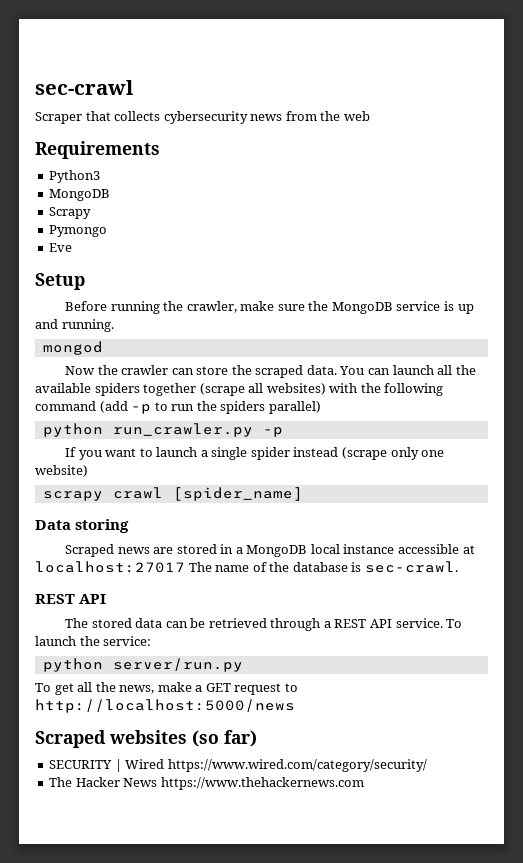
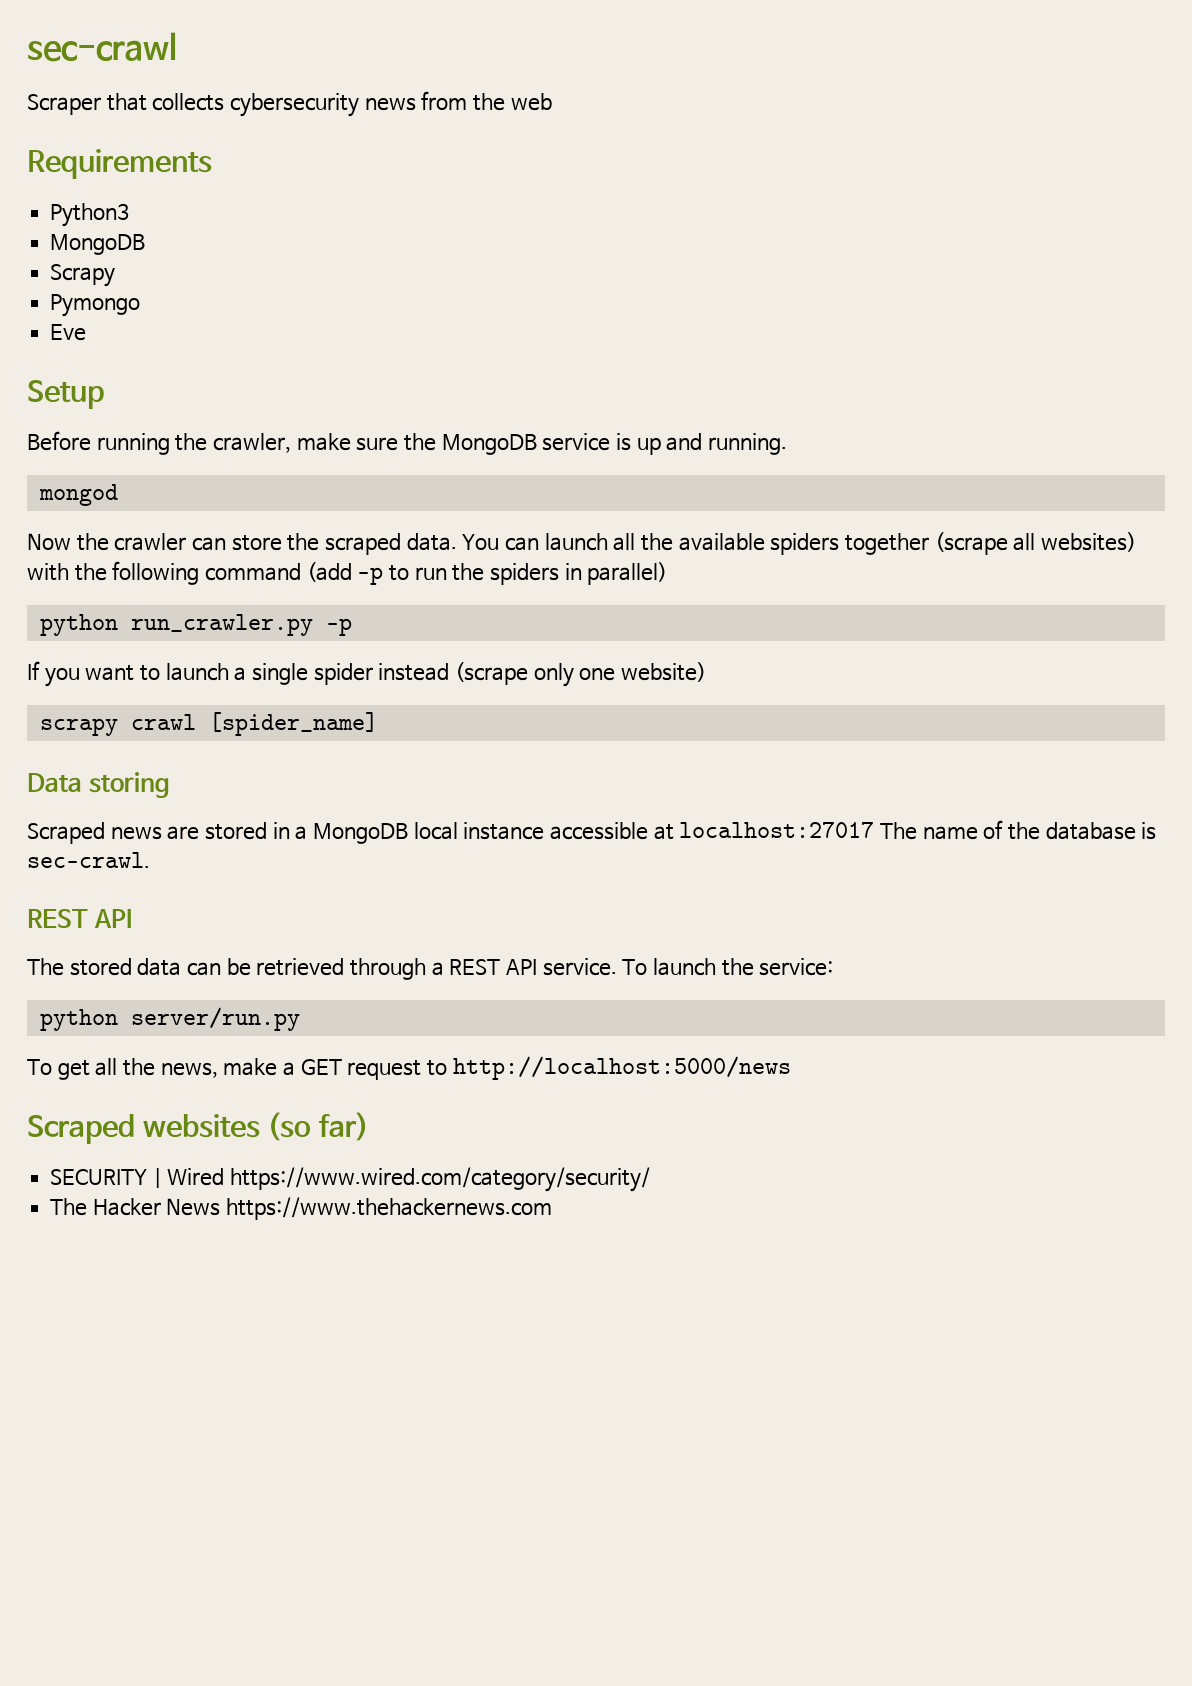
- You can launch all the available spiders together (scrape all websites) with the following command (add -p to run the spiders parallel)
+ You can launch all the available spiders together (scrape all websites) with the following command (add -p to run the spiders in parallel)

